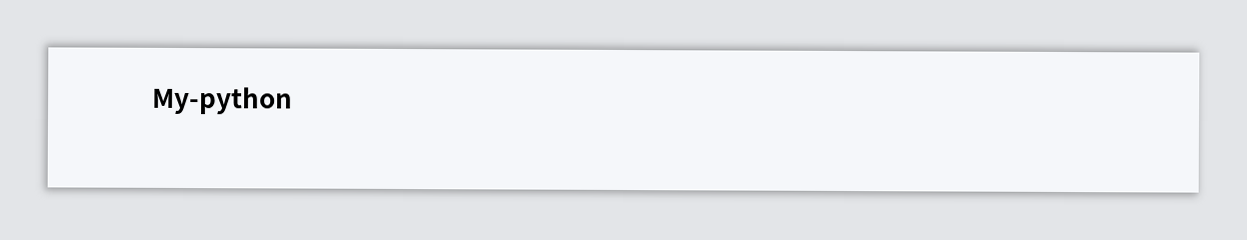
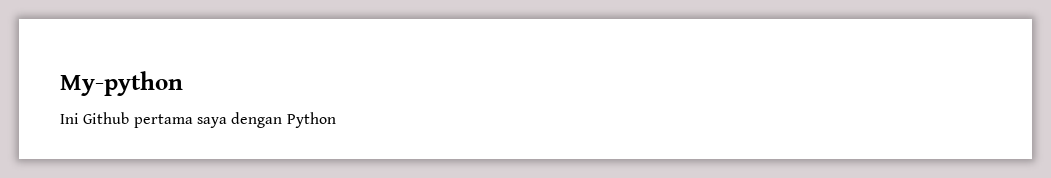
+ Ini Github pertama saya dengan Python

